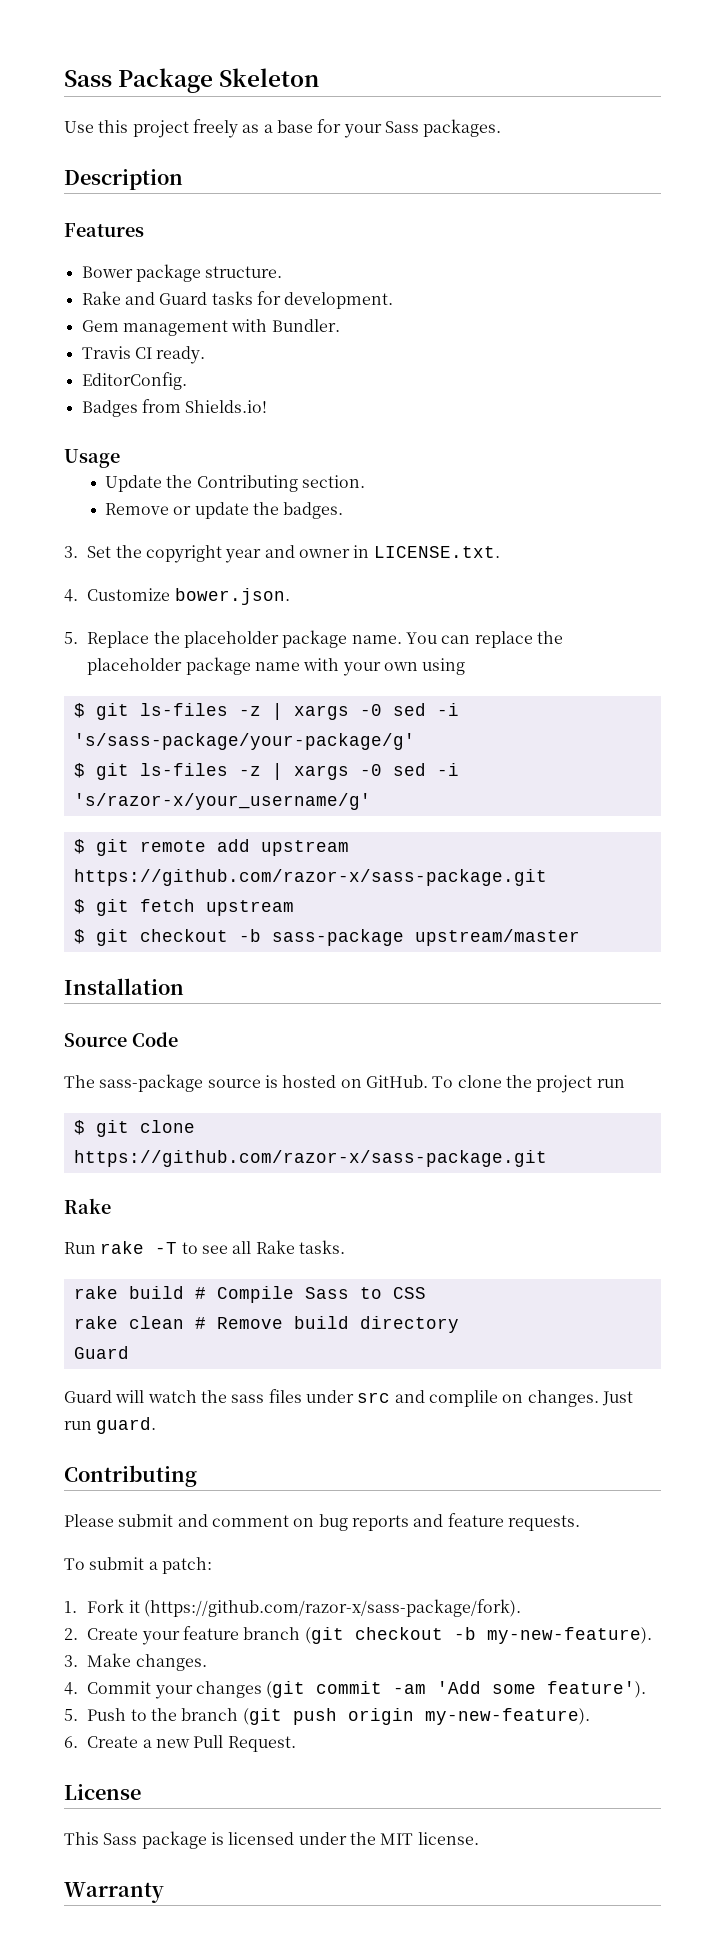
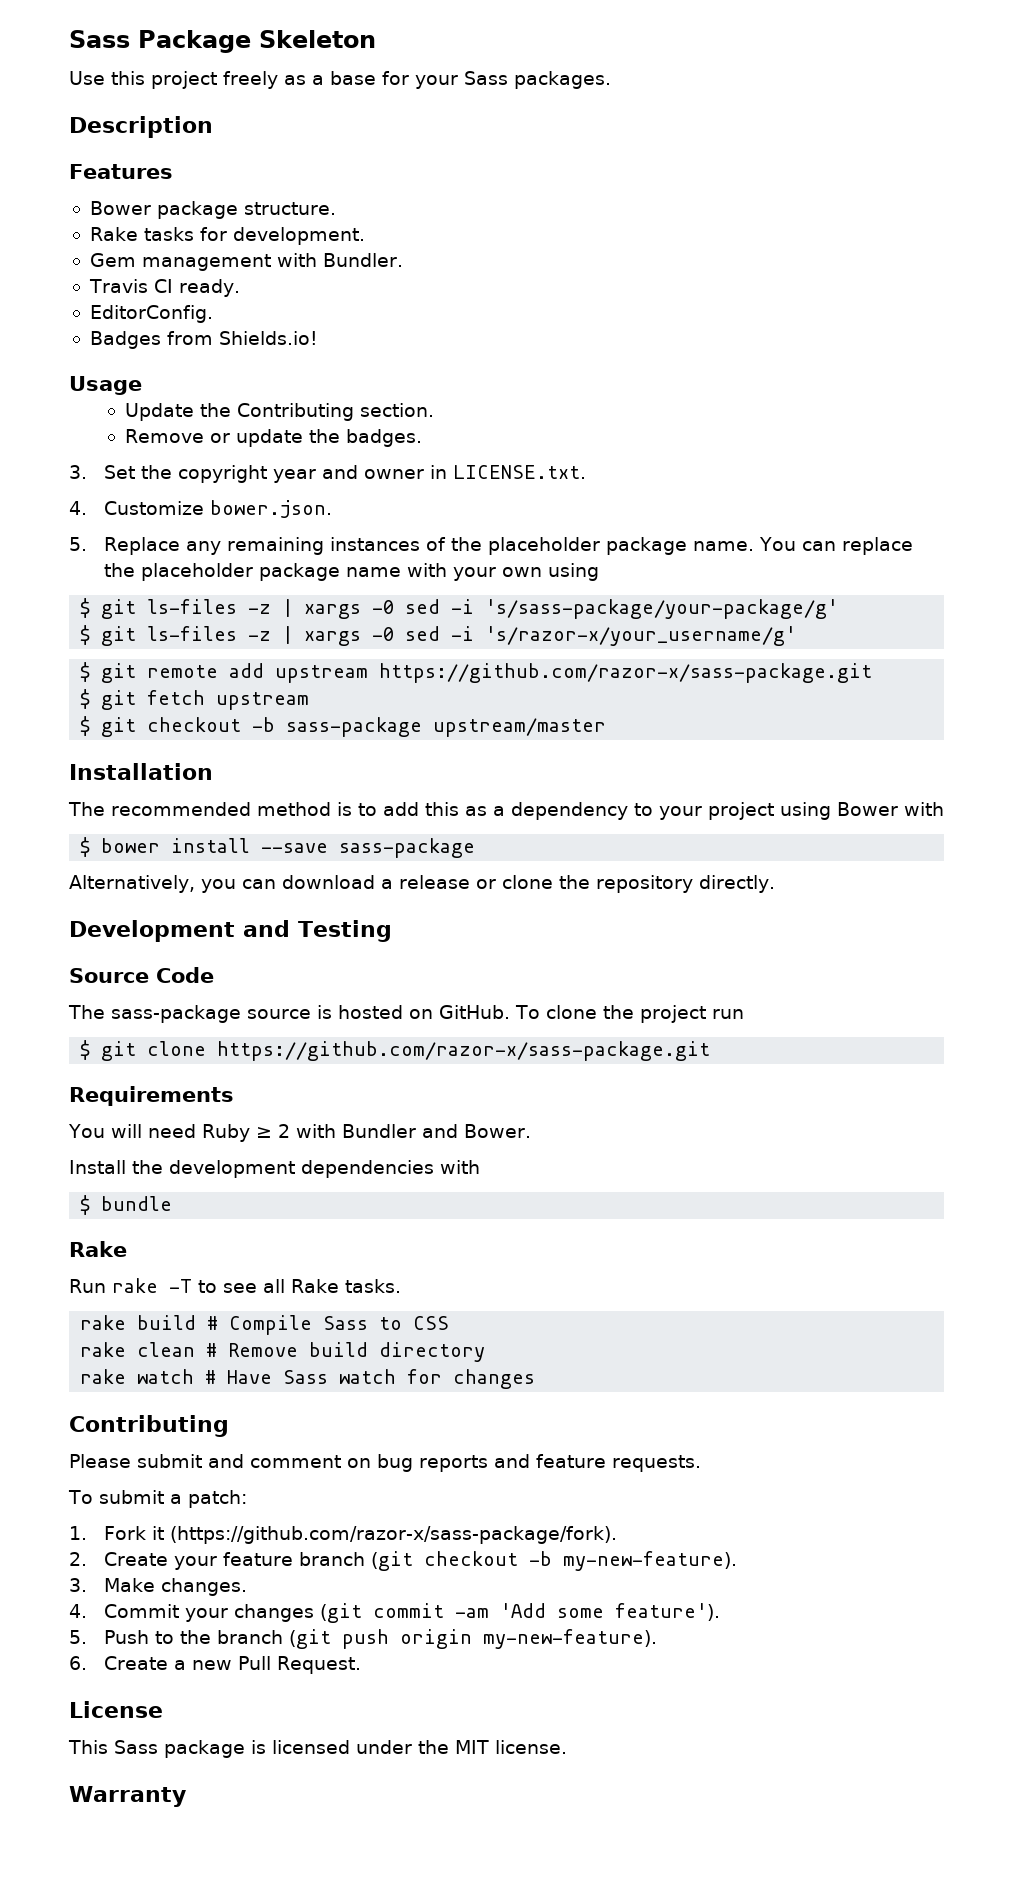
- Rake and Guard tasks for development.
+ Rake tasks for development.
- 5. Replace the placeholder package name.
+ 5. Replace any remaining instances of the placeholder package name.
+ The recommended method is to add this as a dependency to your project using Bower with
+ $ bower install --save sass-package
+ Alternatively, you can download a release or clone the repository directly.
+ Development and Testing
+ Requirements
+ You will need Ruby ≥ 2 with Bundler and Bower.
+ Install the development dependencies with
+ $ bundle
  rake clean # Remove build directory
- Guard
- Guard will watch the sass files under src and complile on changes. Just run guard.
+ rake watch # Have Sass watch for changes

